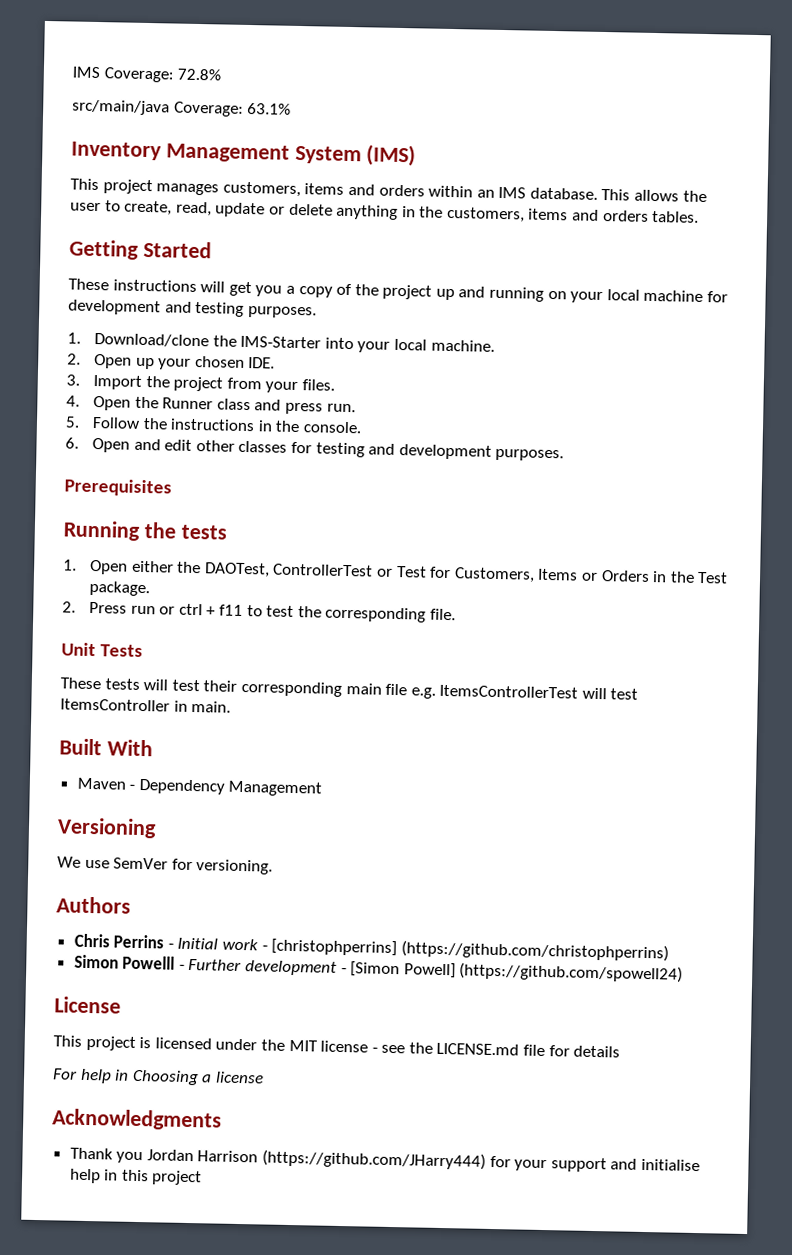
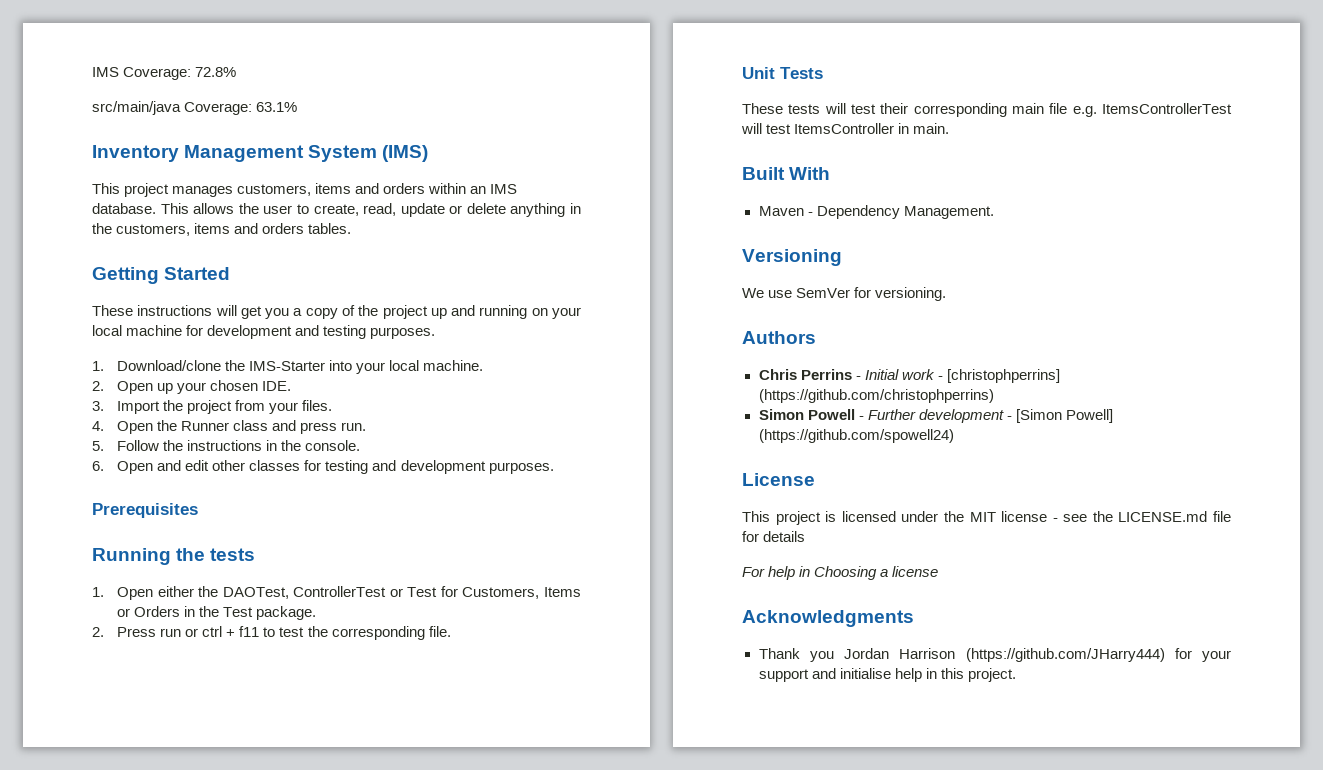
- Maven - Dependency Management
+ Maven - Dependency Management.
- Simon Powelll - Further development - [Simon Powell] (https://github.com/spowell24)
+ Simon Powell - Further development - [Simon Powell] (https://github.com/spowell24)
- Thank you Jordan Harrison (https://github.com/JHarry444) for your support and initialise help in this project
+ Thank you Jordan Harrison (https://github.com/JHarry444) for your support and initialise help in this project.

